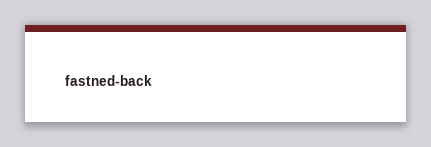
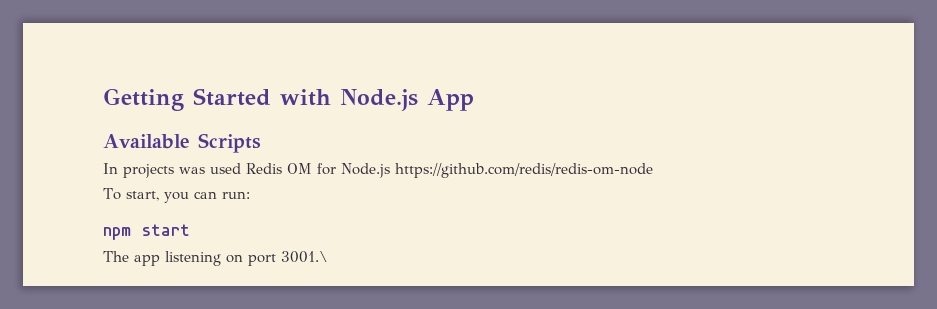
- fastned-back
+ Getting Started with Node.js App
+ Available Scripts
+ In projects was used Redis OM for Node.js https://github.com/redis/redis-om-node
+ To start, you can run:
+ npm start
+ The app listening on port 3001.\

